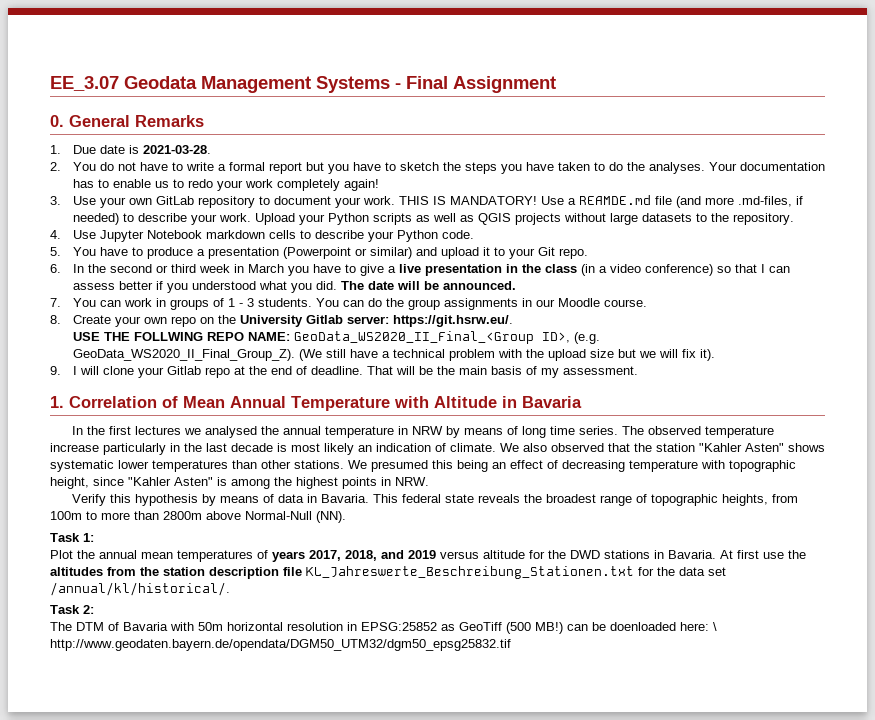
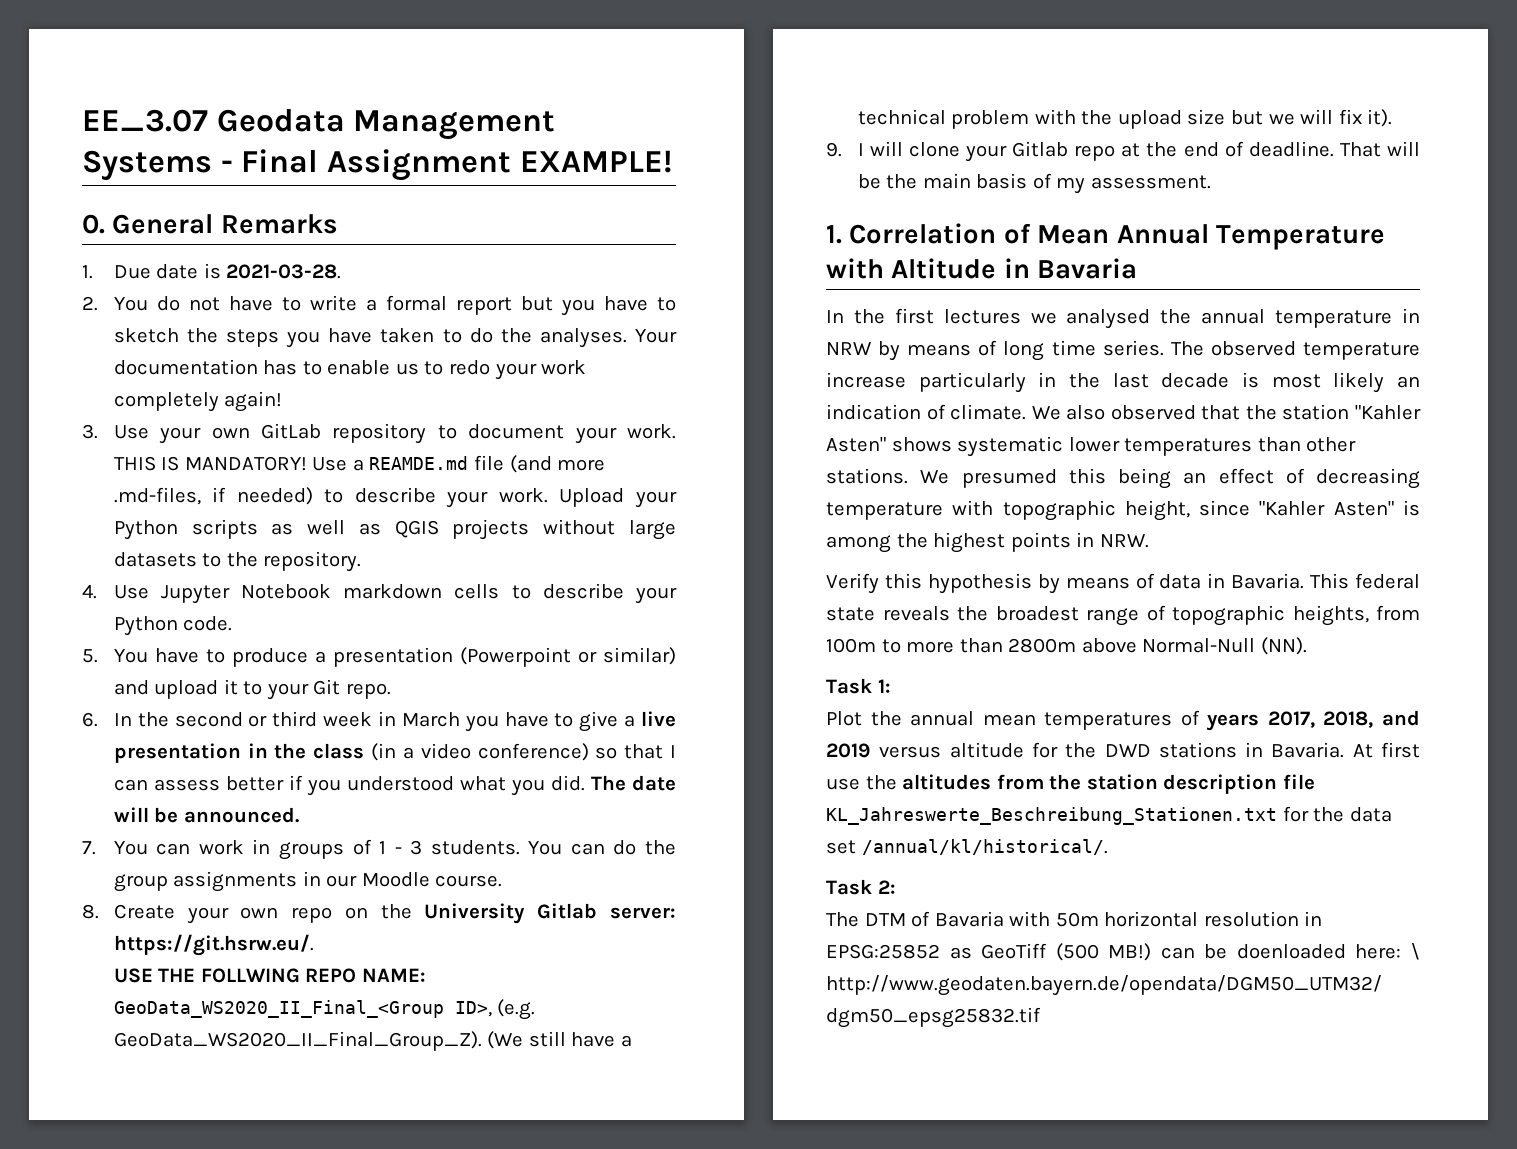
- EE_3.07 Geodata Management Systems - Final Assignment
+ EE_3.07 Geodata Management Systems - Final Assignment EXAMPLE!

